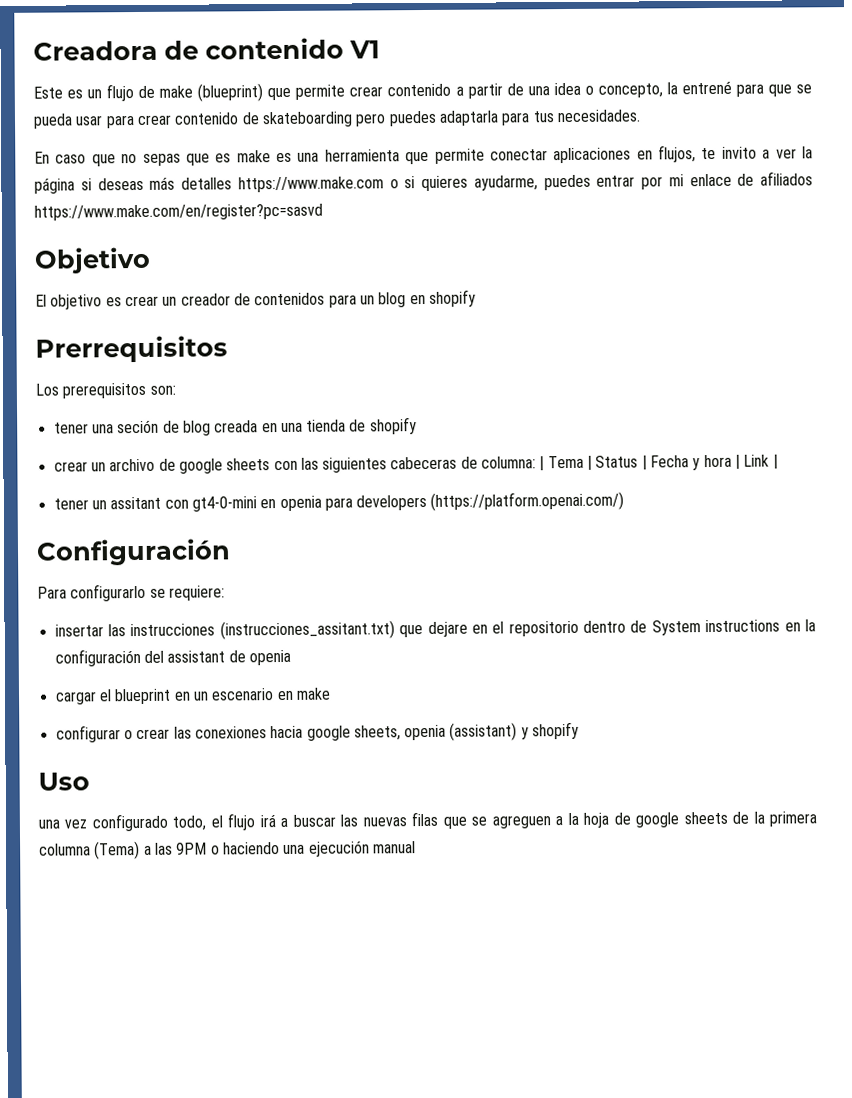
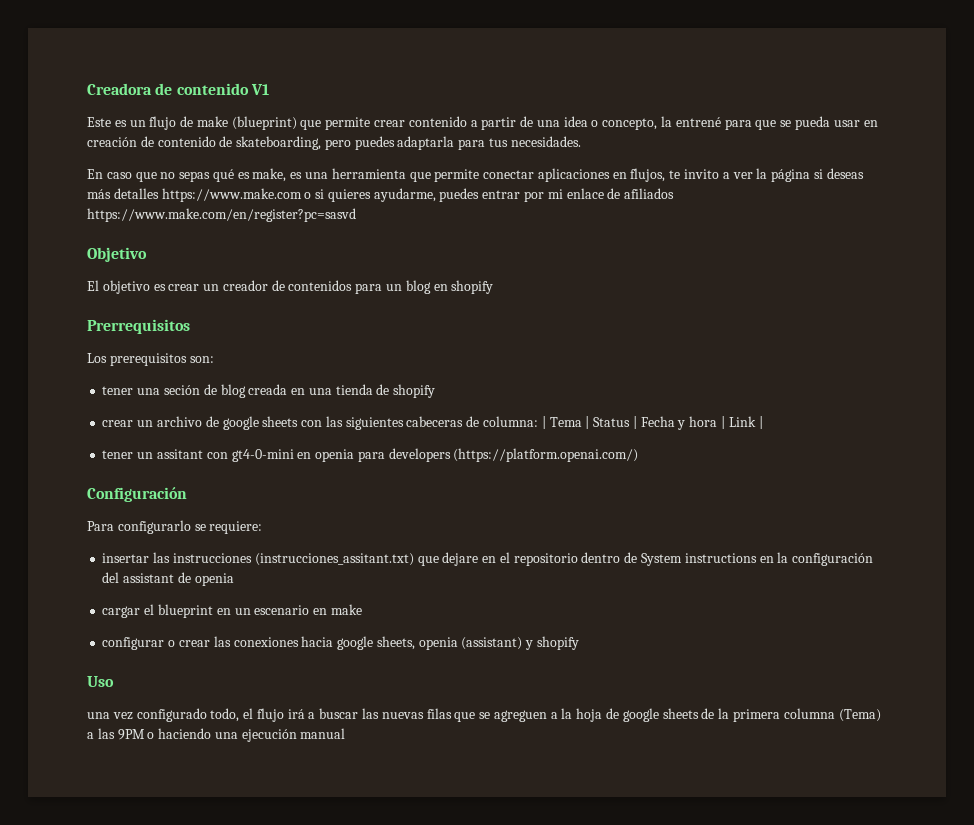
- Este es un flujo de make (blueprint) que permite crear contenido a partir de una idea o concepto, la entrené para que se pueda usar para crear contenido de skateboarding pero puedes adaptarla para tus necesidades.
+ Este es un flujo de make (blueprint) que permite crear contenido a partir de una idea o concepto, la entrené para que se pueda usar en creación de contenido de skateboarding, pero puedes adaptarla para tus necesidades.
- En caso que no sepas que es make es una herramienta que permite conectar aplicaciones en flujos, te invito a ver la página si deseas más detalles https://www.make.com o si quieres ayudarme, puedes entrar por mi enlace de afiliados https://www.make.com/en/register?pc=sasvd
+ En caso que no sepas qué es make, es una herramienta que permite conectar aplicaciones en flujos, te invito a ver la página si deseas más detalles https://www.make.com o si quieres ayudarme, puedes entrar por mi enlace de afiliados https://www.make.com/en/register?pc=sasvd

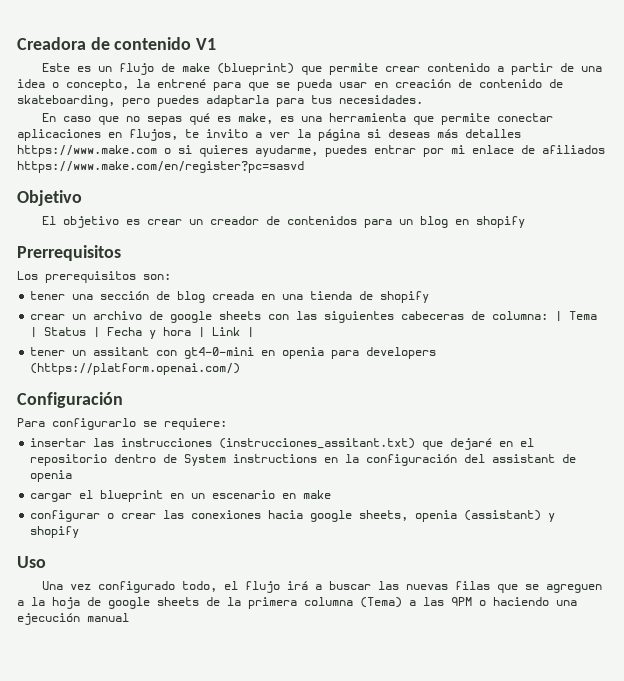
- tener una seción de blog creada en una tienda de shopify
+ tener una sección de blog creada en una tienda de shopify
- insertar las instrucciones (instrucciones_assitant.txt) que dejare en el repositorio dentro de System instructions en la configuración del assistant de openia
+ insertar las instrucciones (instrucciones_assitant.txt) que dejaré en el repositorio dentro de System instructions en la configuración del assistant de openia
- una vez configurado todo, el flujo irá a buscar las nuevas filas que se agreguen a la hoja de google sheets de la primera columna (Tema) a las 9PM o haciendo una ejecución manual
+ Una vez configurado todo, el flujo irá a buscar las nuevas filas que se agreguen a la hoja de google sheets de la primera columna (Tema) a las 9PM o haciendo una ejecución manual

